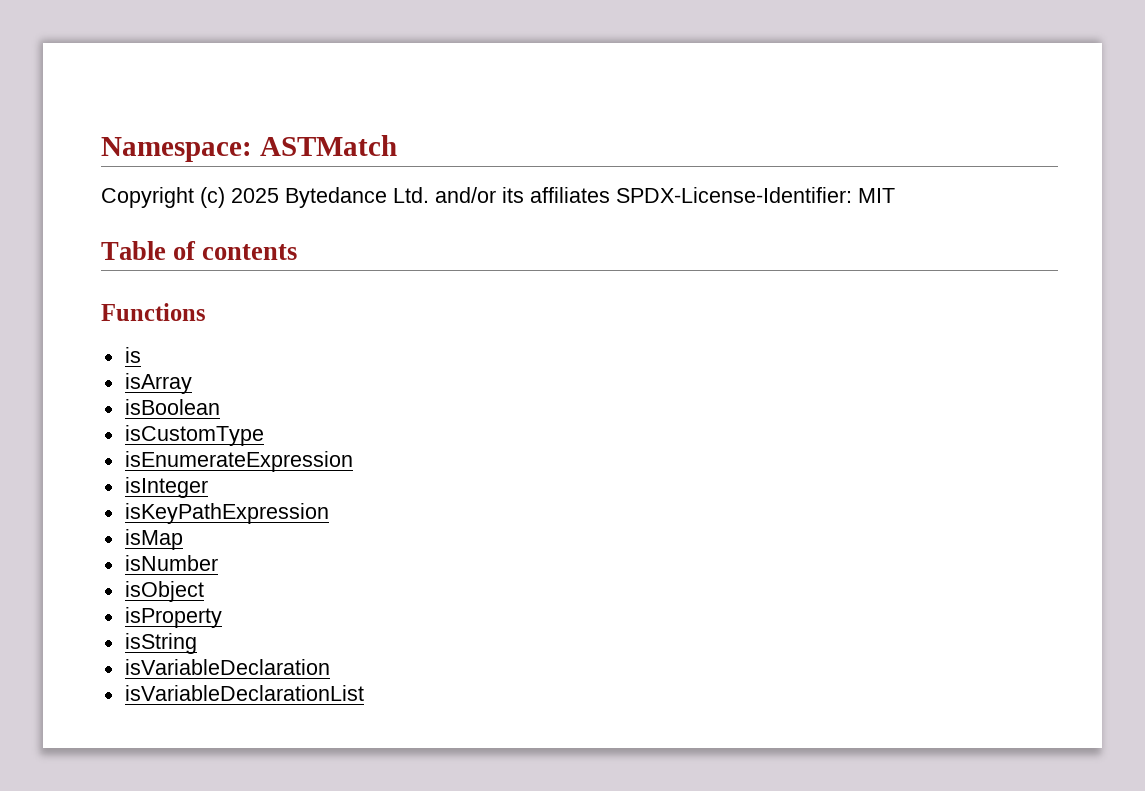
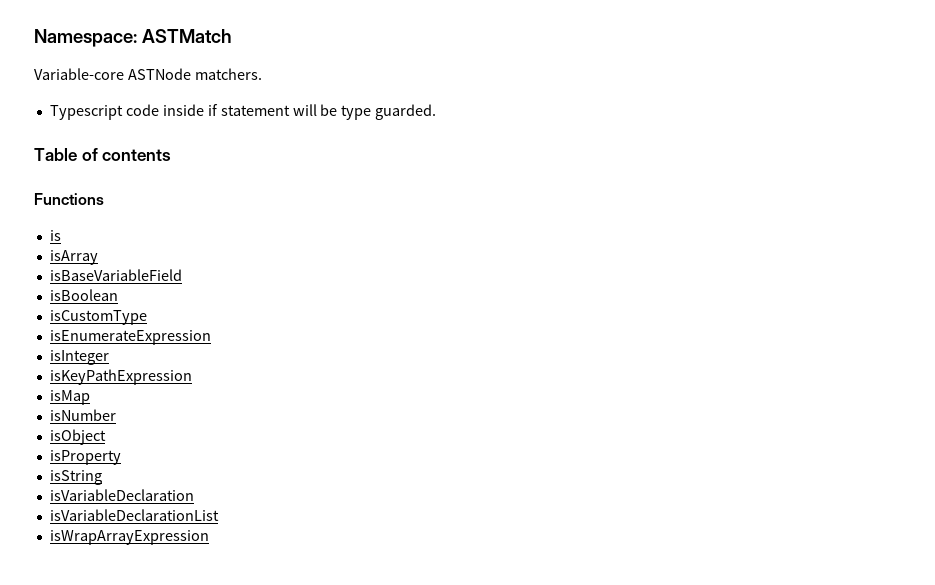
- Copyright (c) 2025 Bytedance Ltd. and/or its affiliates SPDX-License-Identifier: MIT
+ Variable-core ASTNode matchers.
+ Typescript code inside if statement will be type guarded.
+ isBaseVariableField
+ isWrapArrayExpression

